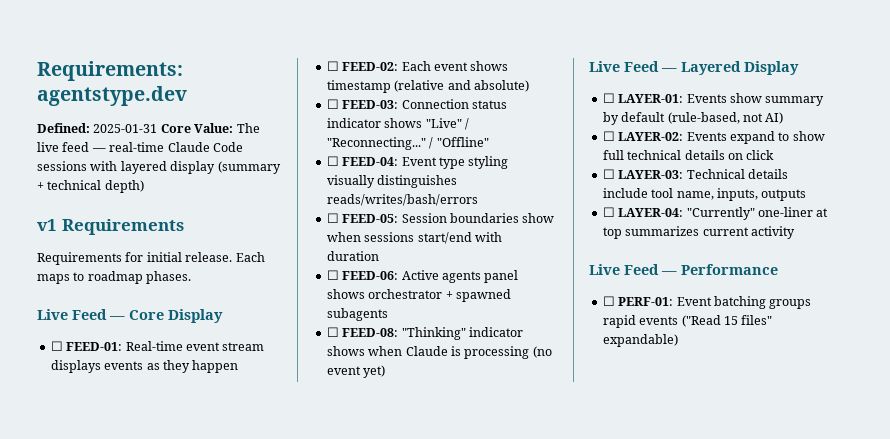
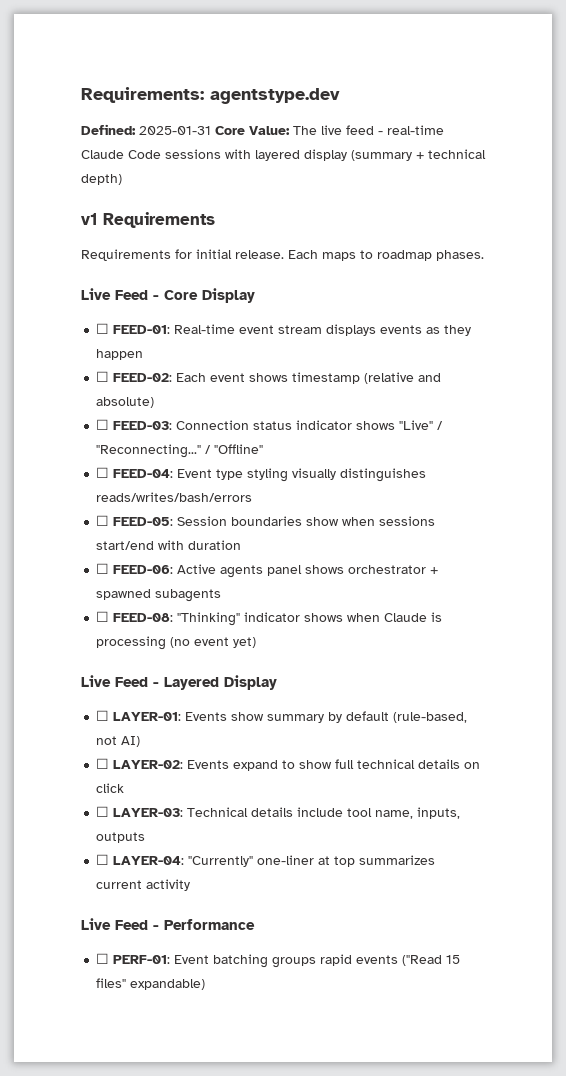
- Defined: 2025-01-31 Core Value: The live feed — real-time Claude Code sessions with layered display (summary + technical depth)
+ Defined: 2025-01-31 Core Value: The live feed - real-time Claude Code sessions with layered display (summary + technical depth)
- Live Feed — Core Display
+ Live Feed - Core Display
- Live Feed — Layered Display
+ Live Feed - Layered Display
- Live Feed — Performance
+ Live Feed - Performance

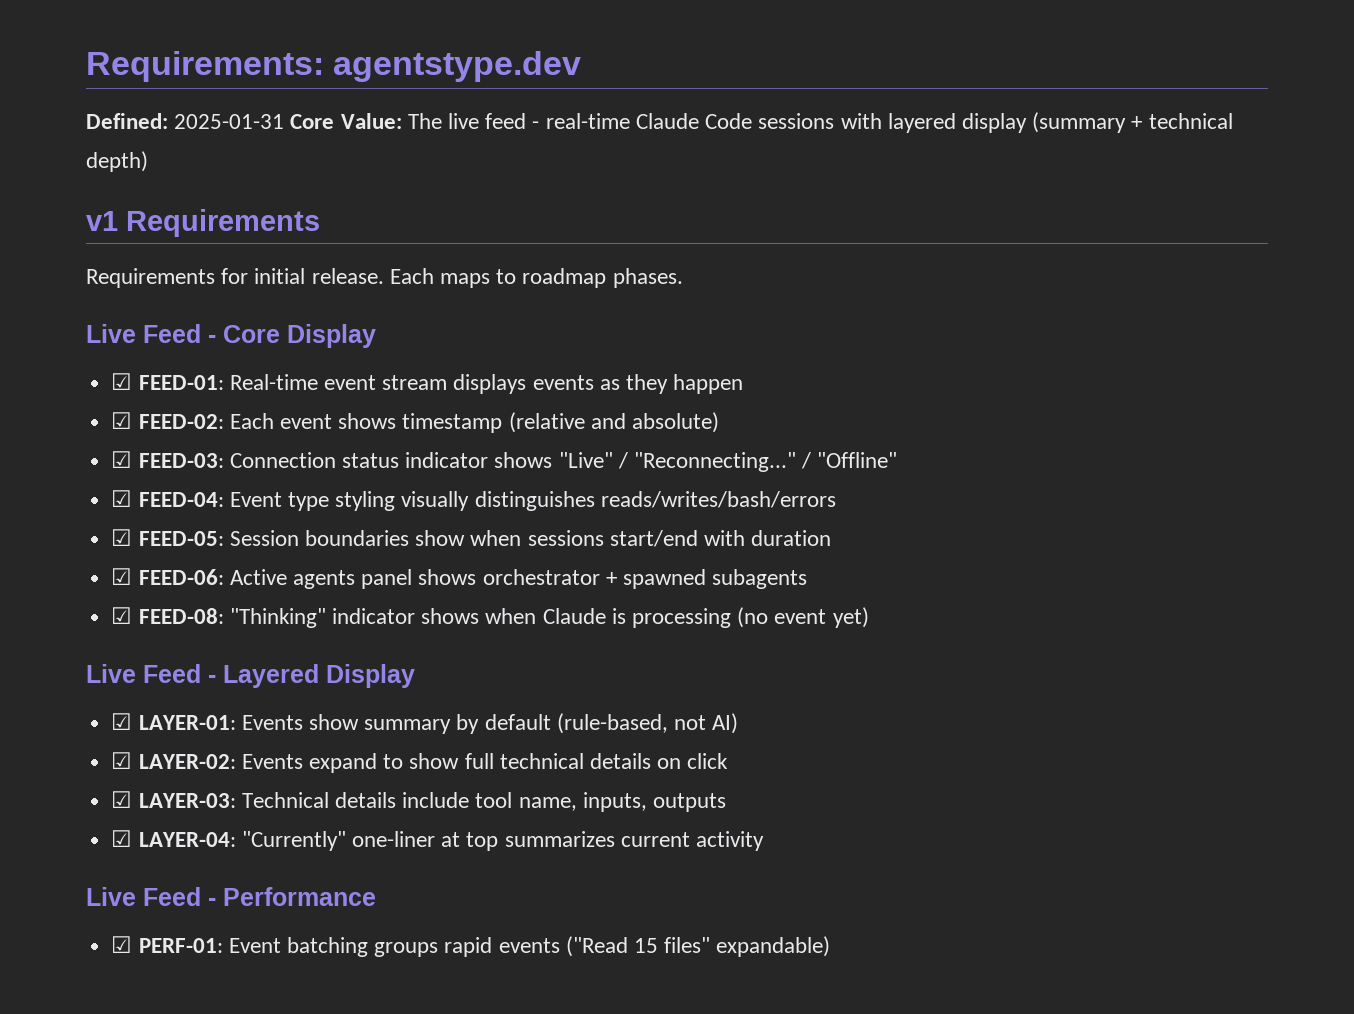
- ☐ FEED-01: Real-time event stream displays events as they happen
+ ☑ FEED-01: Real-time event stream displays events as they happen
- ☐ FEED-02: Each event shows timestamp (relative and absolute)
+ ☑ FEED-02: Each event shows timestamp (relative and absolute)
- ☐ FEED-03: Connection status indicator shows "Live" / "Reconnecting..."
+ ☑ FEED-03: Connection status indicator shows "Live" / "Reconnecting..."
- ☐ FEED-04: Event type styling visually distinguishes reads/writes/bash/errors
+ ☑ FEED-04: Event type styling visually distinguishes reads/writes/bash/errors
- ☐ FEED-05: Session boundaries show when sessions start/end with duration
+ ☑ FEED-05: Session boundaries show when sessions start/end with duration
- ☐ FEED-06: Active agents panel shows orchestrator + spawned subagents
+ ☑ FEED-06: Active agents panel shows orchestrator + spawned subagents
- ☐ FEED-08: "Thinking" indicator shows when Claude is processing (no event yet)
+ ☑ FEED-08: "Thinking" indicator shows when Claude is processing (no event yet)
- ☐ LAYER-01: Events show summary by default (rule-based, not AI)
+ ☑ LAYER-01: Events show summary by default (rule-based, not AI)
- ☐ LAYER-02: Events expand to show full technical details on click
+ ☑ LAYER-02: Events expand to show full technical details on click
- ☐ LAYER-03: Technical details include tool name, inputs, outputs
+ ☑ LAYER-03: Technical details include tool name, inputs, outputs
- ☐ LAYER-04: "Currently" one-liner at top summarizes current activity
+ ☑ LAYER-04: "Currently" one-liner at top summarizes current activity
- ☐ PERF-01: Event batching groups rapid events ("Read 15 files" expandable)
+ ☑ PERF-01: Event batching groups rapid events ("Read 15 files" expandable)

